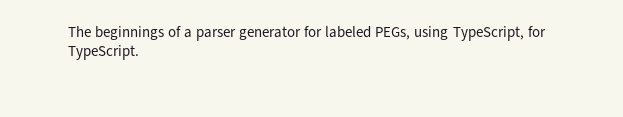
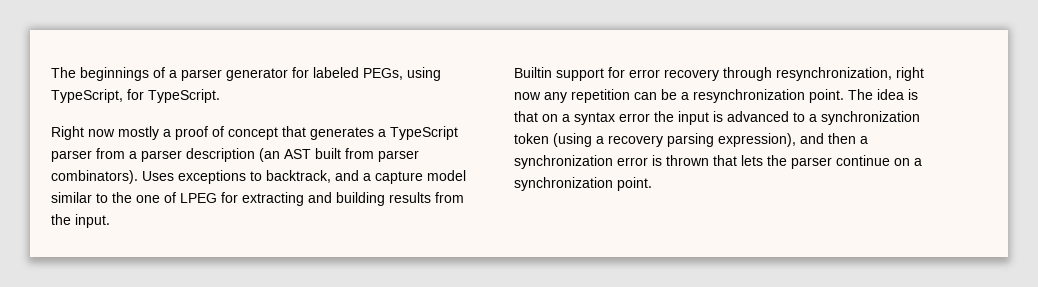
+ Right now mostly a proof of concept that generates a TypeScript parser from a parser description (an AST built from parser combinators). Uses exceptions to backtrack, and a capture model similar to the one of LPEG for extracting and building results from the input.
+ Builtin support for error recovery through resynchronization, right now any repetition can be a resynchronization point. The idea is that on a syntax error the input is advanced to a synchronization token (using a recovery parsing expression), and then a synchronization error is thrown that lets the parser continue on a synchronization point.

